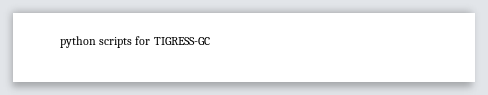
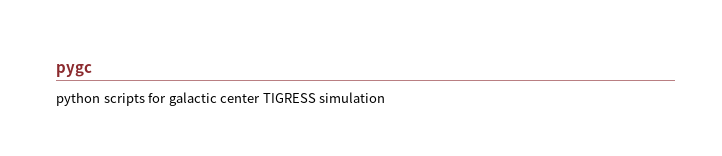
+ pygc
- python scripts for TIGRESS-GC
+ python scripts for galactic center TIGRESS simulation

